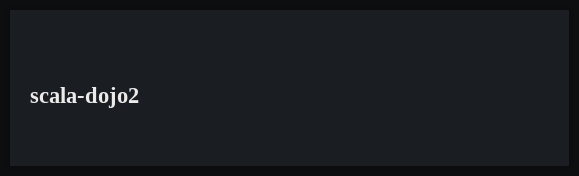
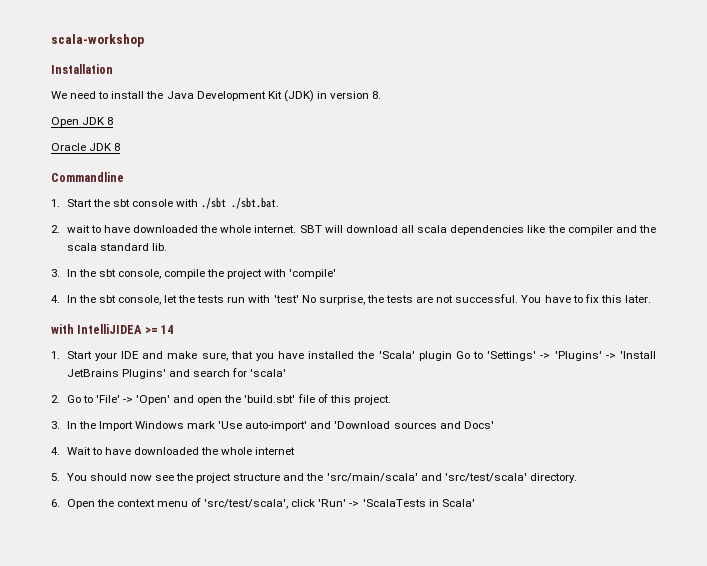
- scala-dojo2
+ scala-workshop
+ Installation
+ We need to install the Java Development Kit (JDK) in version 8.
+ Open JDK 8
+ Oracle JDK 8
+ Commandline
+ 1. Start the sbt console with ./sbt ./sbt.bat.
+ 2. wait to have downloaded the whole internet. SBT will download all scala dependencies like the compiler and the scala standard lib.
+ 3. In the sbt console, compile the project with 'compile'
+ 4. In the sbt console, let the tests run with 'test' No surprise, the tests are not successful. You have to fix this later.
+ with IntelliJIDEA >= 14
+ 1. Start your IDE and make sure, that you have installed the 'Scala' plugin Go to 'Settings' -> 'Plugins' -> 'Install JetBrains Plugins' and search for 'scala'
+ 2. Go to 'File' -> 'Open' and open the 'build.sbt' file of this project.
+ 3. In the Import Windows mark 'Use auto-import' and 'Download sources and Docs'
+ 4. Wait to have downloaded the whole internet
+ 5. You should now see the project structure and the 'src/main/scala' and 'src/test/scala' directory.
+ 6. Open the context menu of 'src/test/scala', click 'Run' -> 'ScalaTests in Scala'

